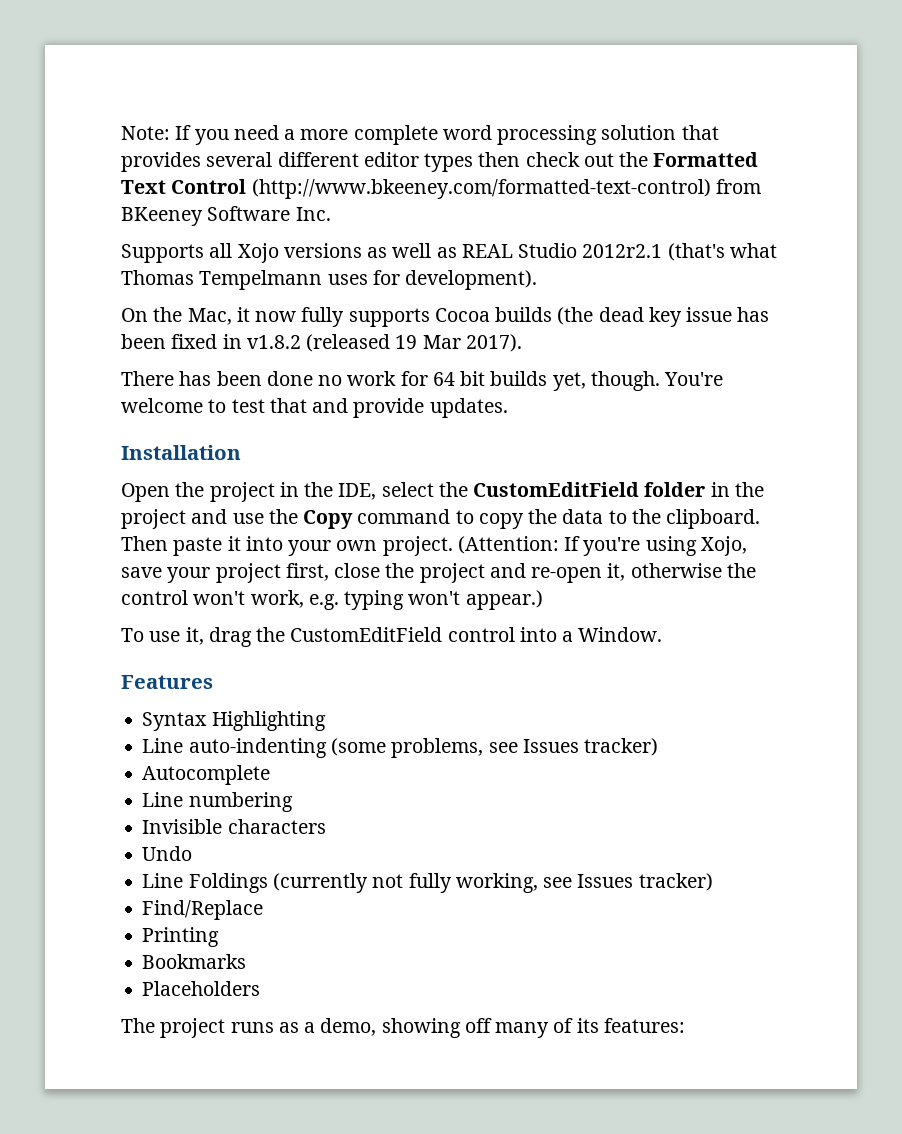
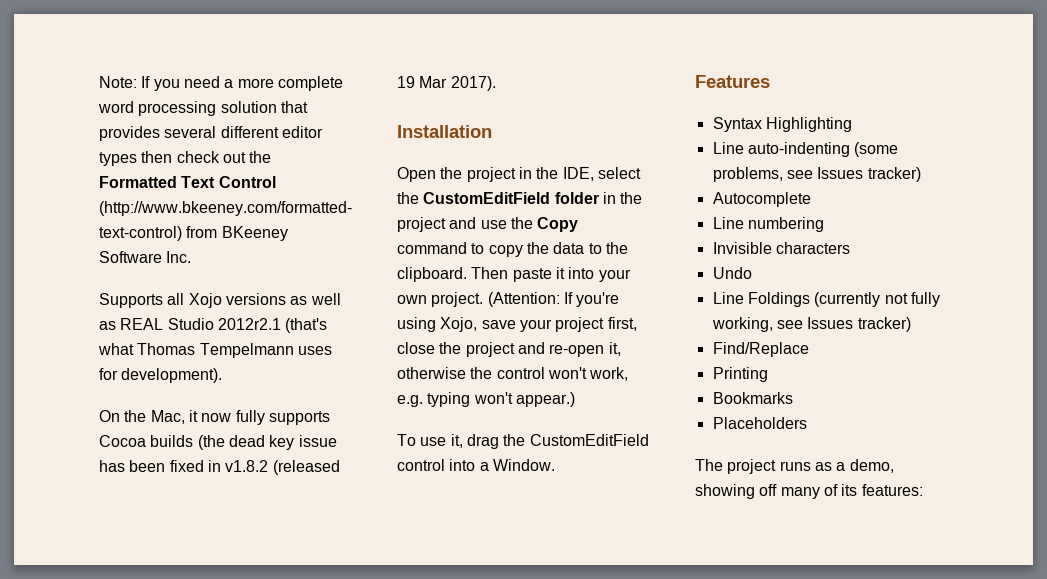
- There has been done no work for 64 bit builds yet, though. You're welcome to test that and provide updates.

